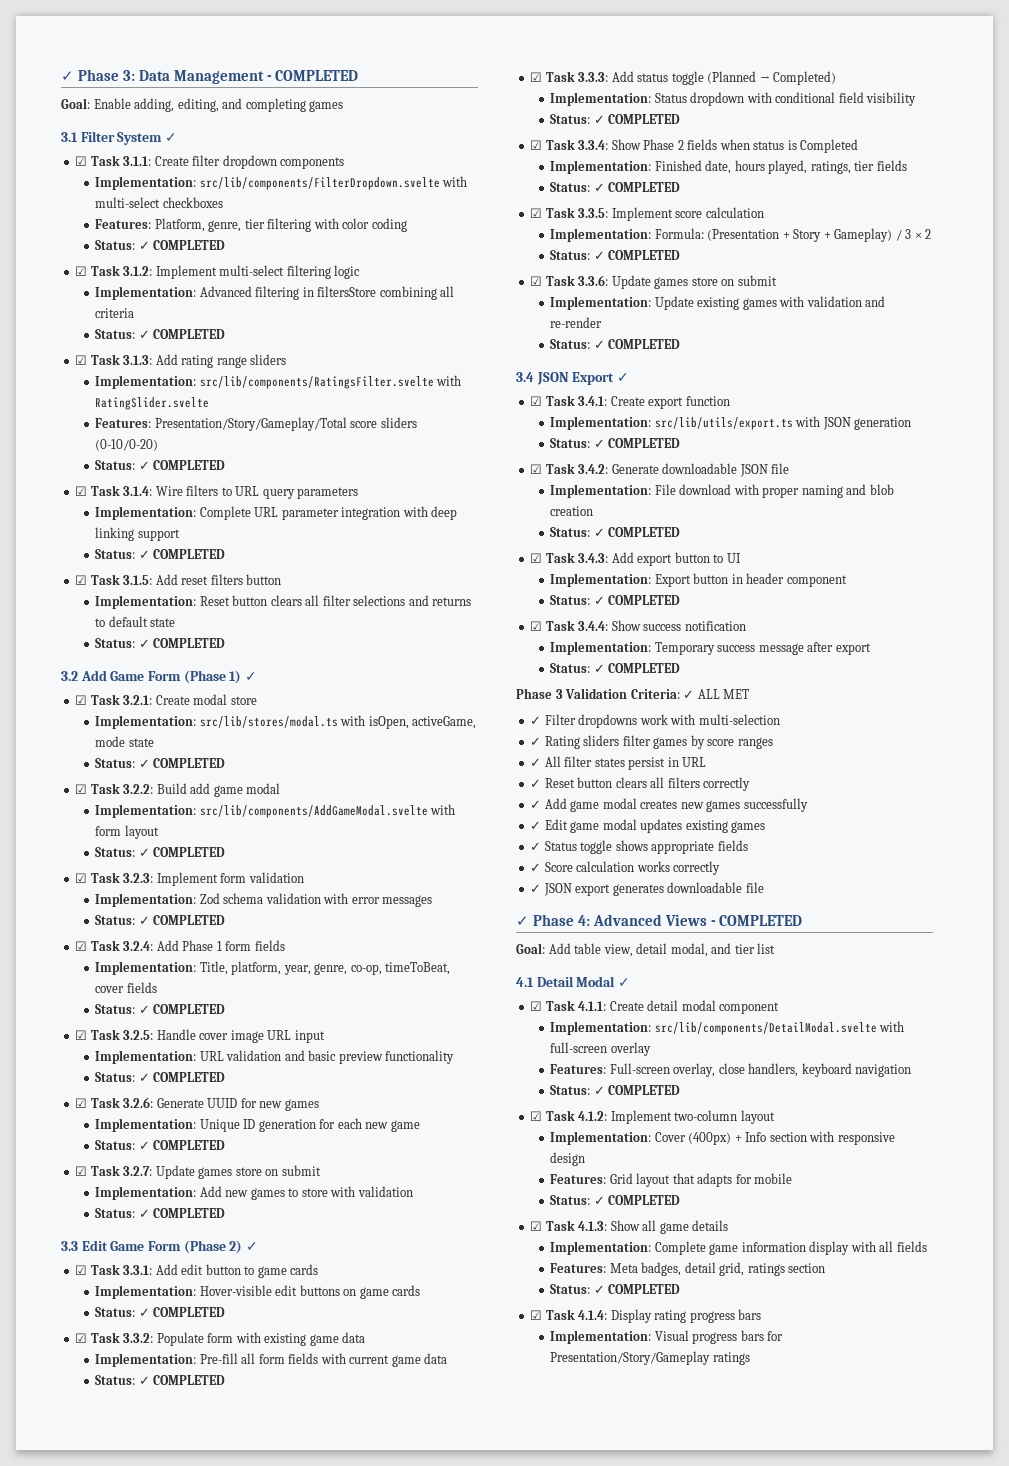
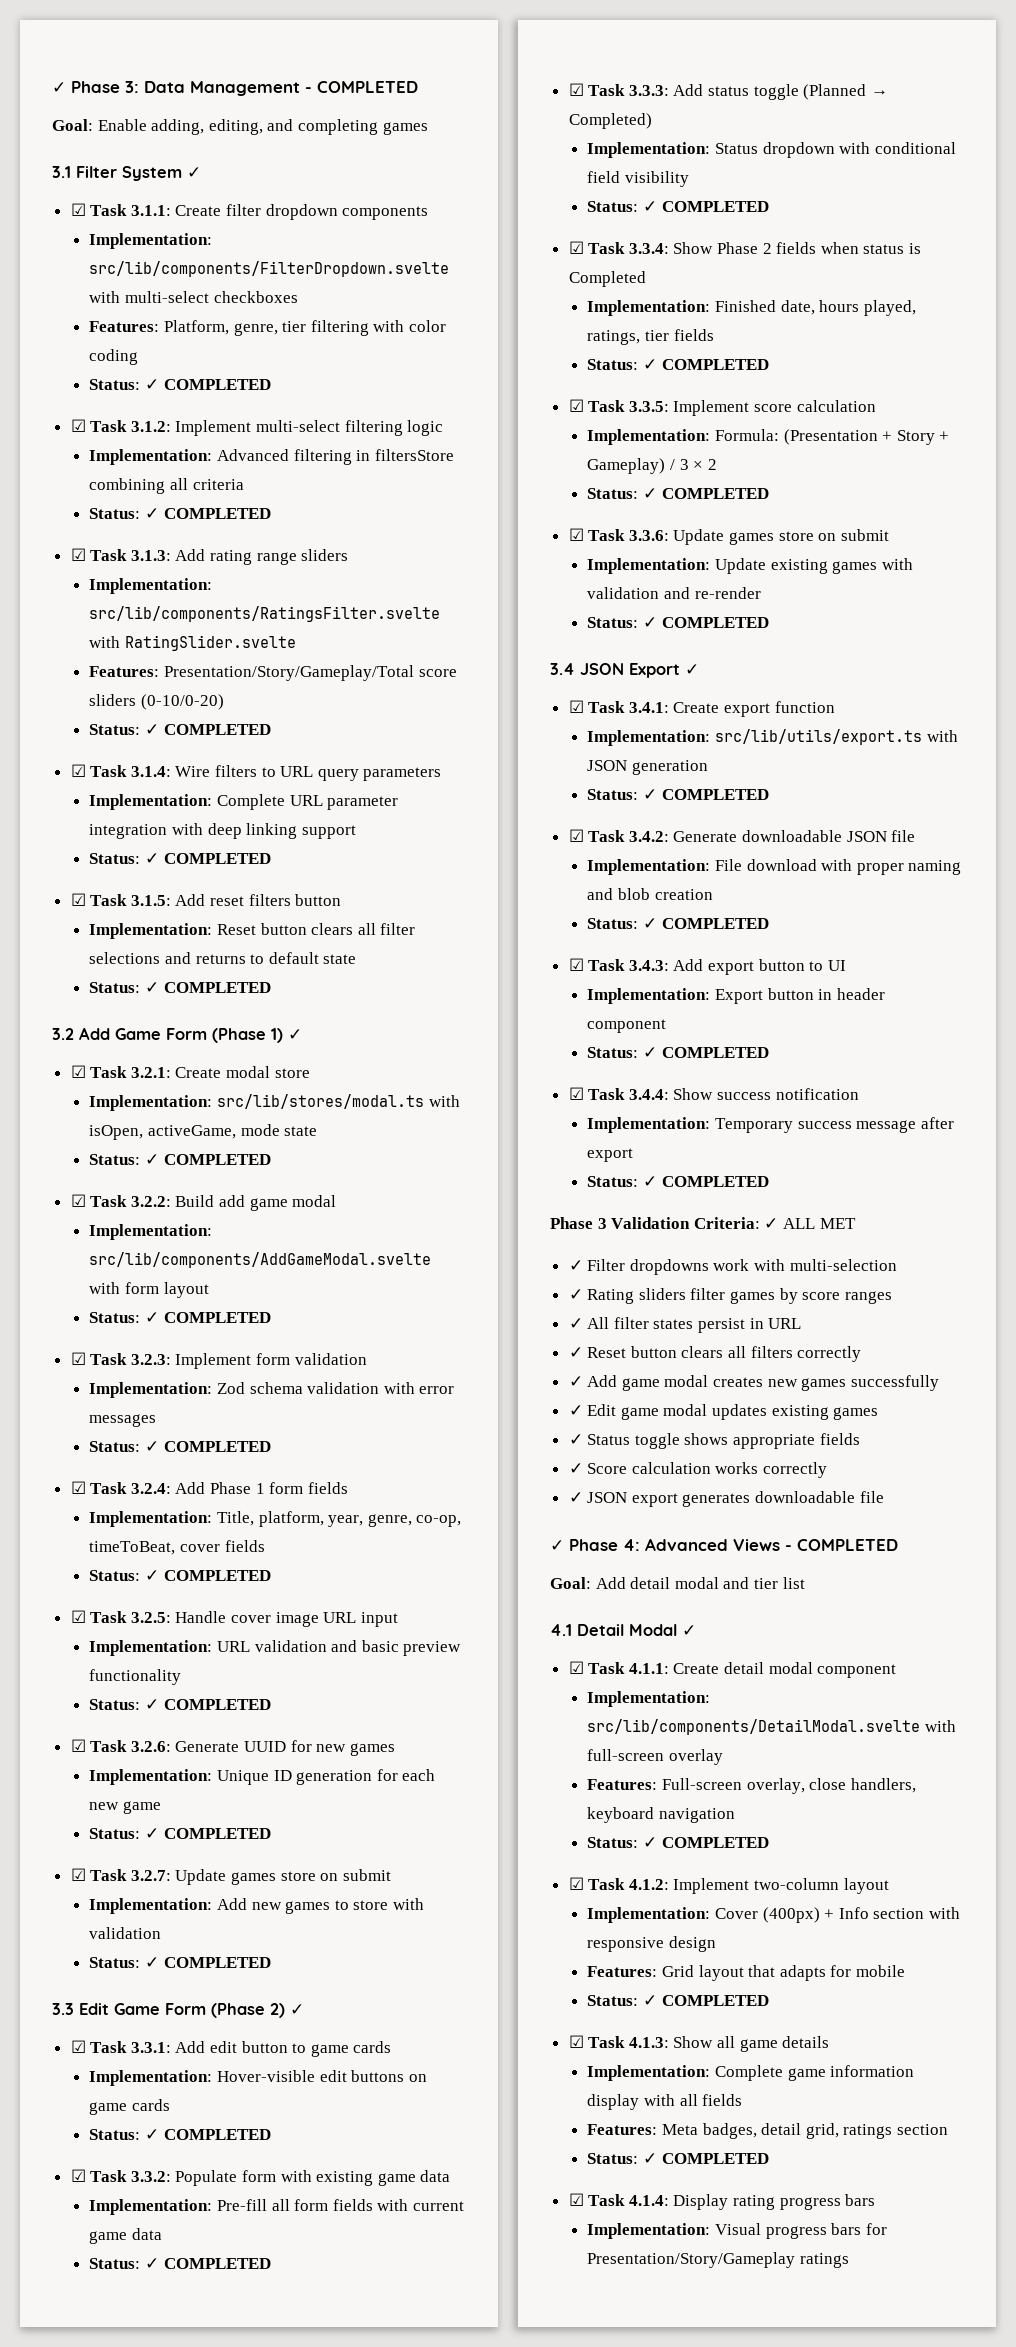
- Goal: Add table view, detail modal, and tier list
+ Goal: Add detail modal and tier list

